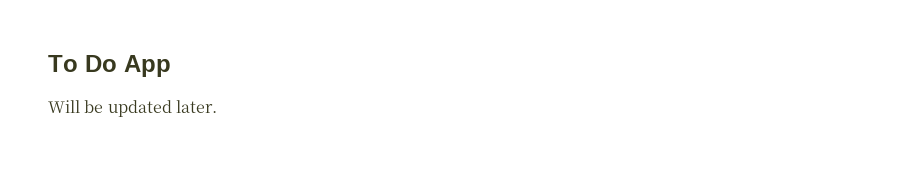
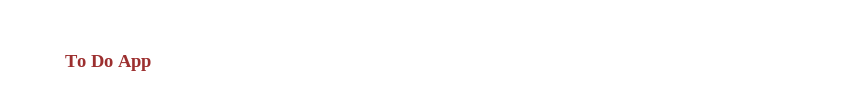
- Will be updated later.

